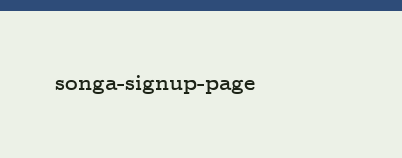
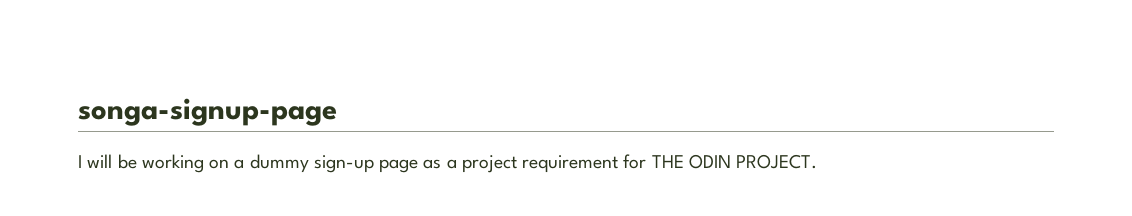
+ I will be working on a dummy sign-up page as a project requirement for THE ODIN PROJECT.

